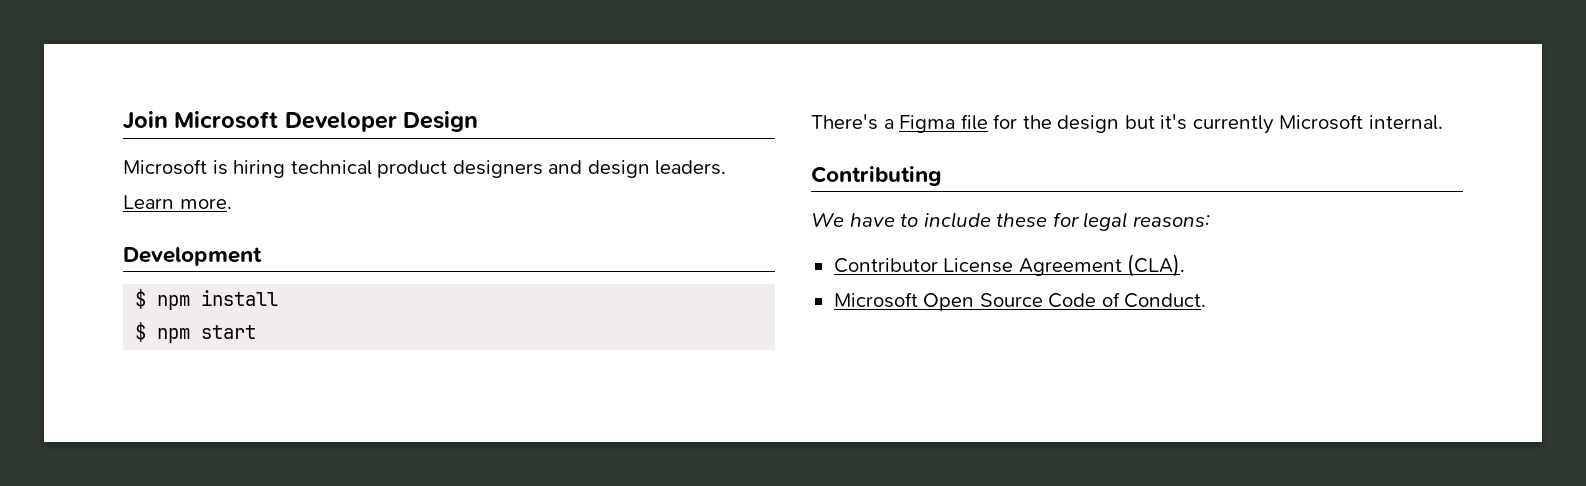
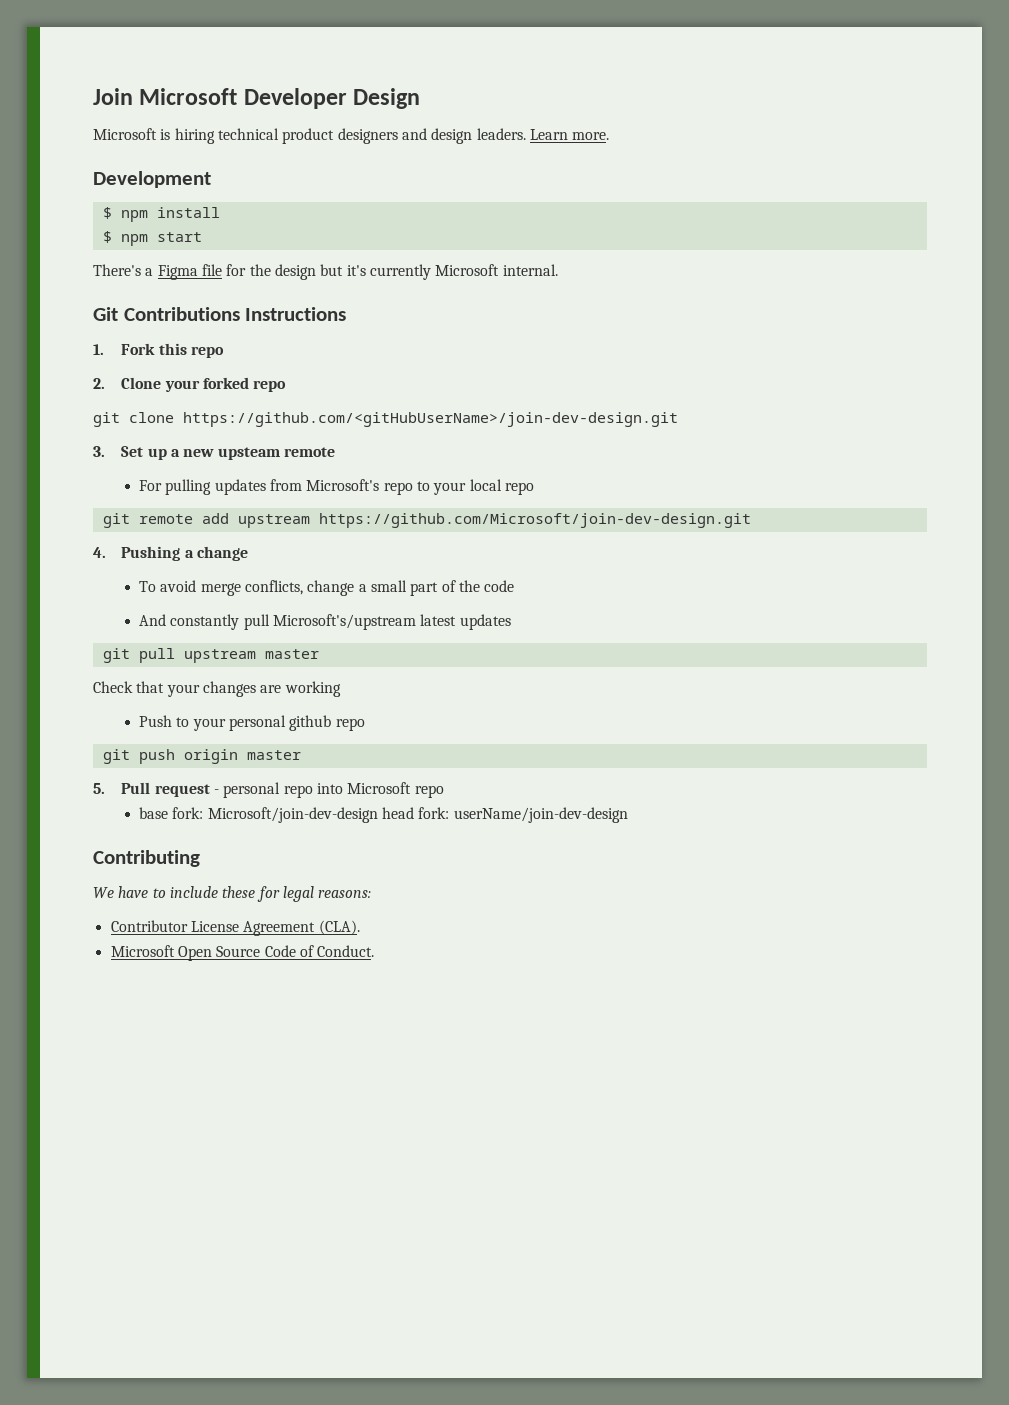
+ Git Contributions Instructions
+ 1. Fork this repo
+ 2. Clone your forked repo
+ git clone https://github.com/<gitHubUserName>/join-dev-design.git
+ 3. Set up a new upsteam remote
+ For pulling updates from Microsoft's repo to your local repo
+ git remote add upstream https://github.com/Microsoft/join-dev-design.git
+ 4. Pushing a change
+ To avoid merge conflicts, change a small part of the code
+ And constantly pull Microsoft's/upstream latest updates
+ git pull upstream master
+ Check that your changes are working
+ Push to your personal github repo
+ git push origin master
+ 5. Pull request - personal repo into Microsoft repo
+ base fork: Microsoft/join-dev-design head fork: userName/join-dev-design

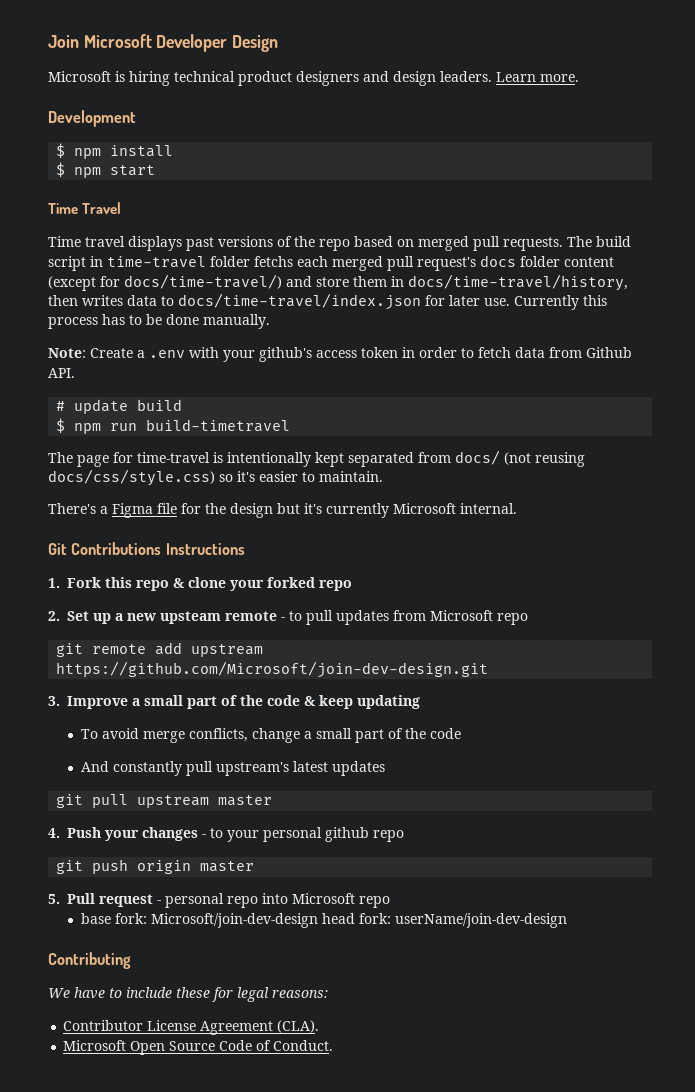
+ Time Travel
+ Time travel displays past versions of the repo based on merged pull requests. The build script in time-travel folder fetchs each merged pull request's docs folder content (except for docs/time-travel/) and store them in docs/time-travel/history, then writes data to docs/time-travel/index.json for later use. Currently this process has to be done manually.
+ Note: Create a .env with your github's access token in order to fetch data from Github API.
+ # update build
+ $ npm run build-timetravel
+ The page for time-travel is intentionally kept separated from docs/ (not reusing docs/css/style.css) so it's easier to maintain.
- 1. Fork this repo
- 2. Clone your forked repo
+ 1. Fork this repo & clone your forked repo
- git clone https://github.com/<gitHubUserName>/join-dev-design.git
- 3. Set up a new upsteam remote
- For pulling updates from Microsoft's repo to your local repo
+ 2. Set up a new upsteam remote - to pull updates from Microsoft repo
- 4. Pushing a change
+ 3. Improve a small part of the code & keep updating
- And constantly pull Microsoft's/upstream latest updates
+ And constantly pull upstream's latest updates
- Check that your changes are working
- Push to your personal github repo
+ 4. Push your changes - to your personal github repo

